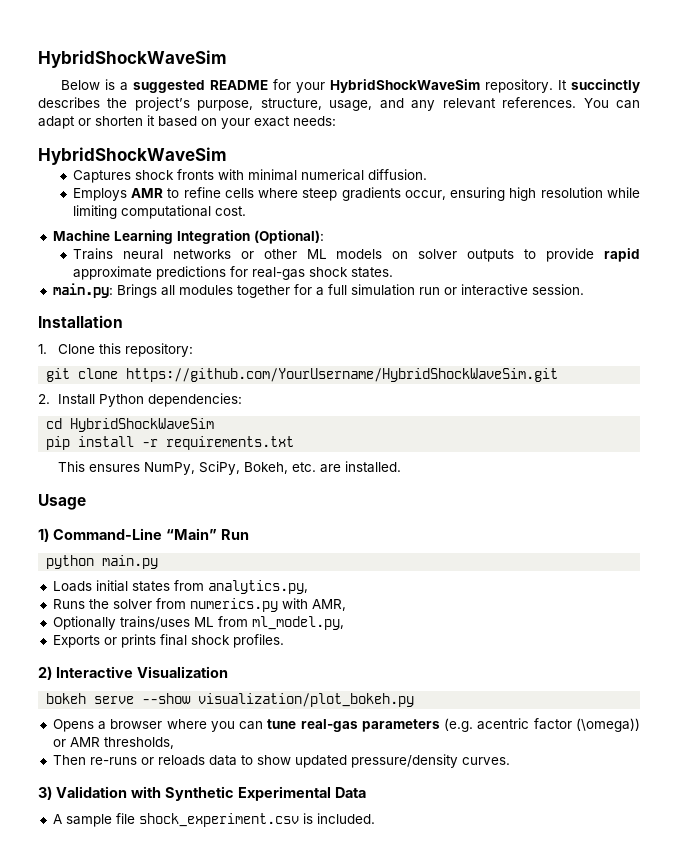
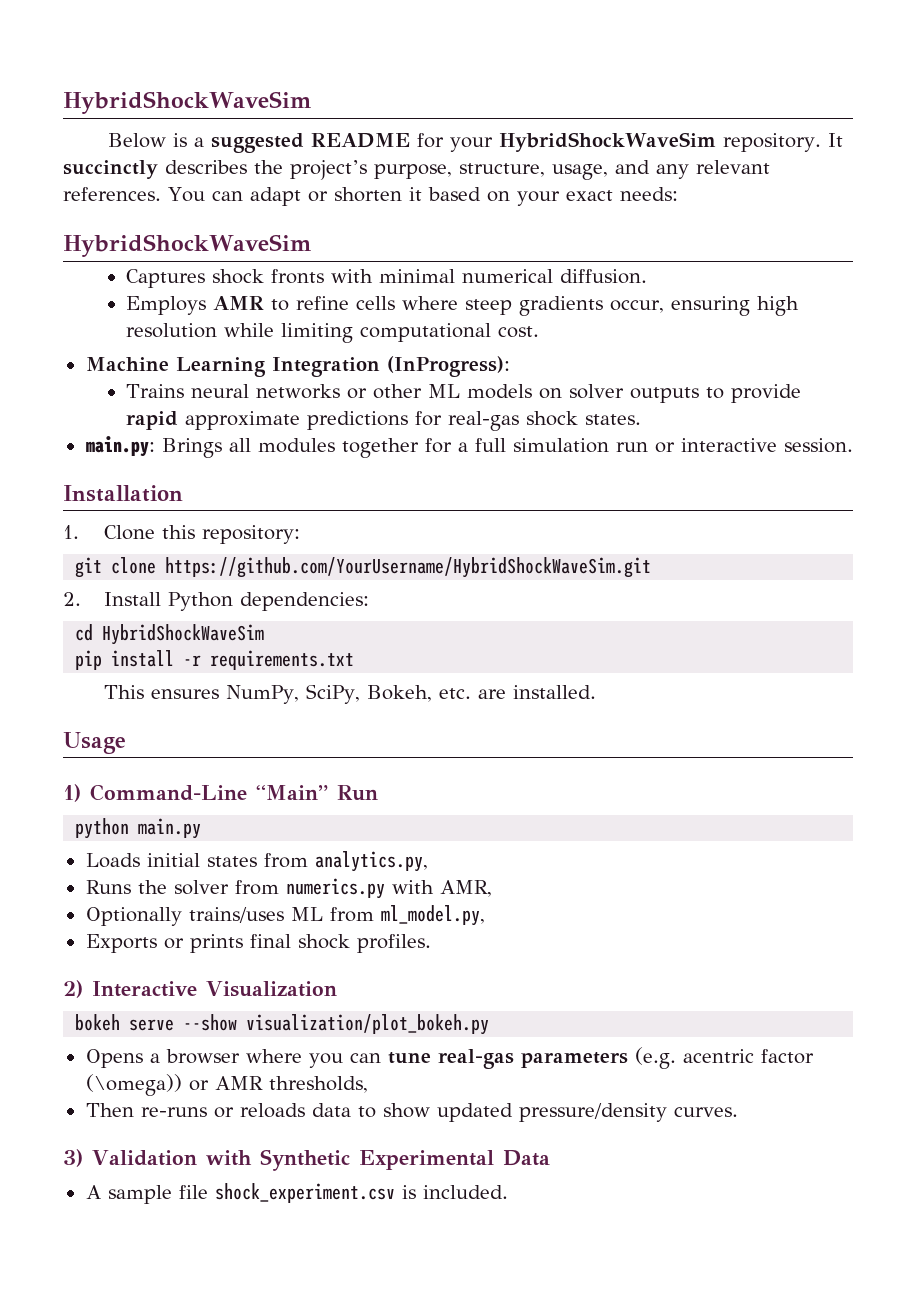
- Machine Learning Integration (Optional):
+ Machine Learning Integration (InProgress):

